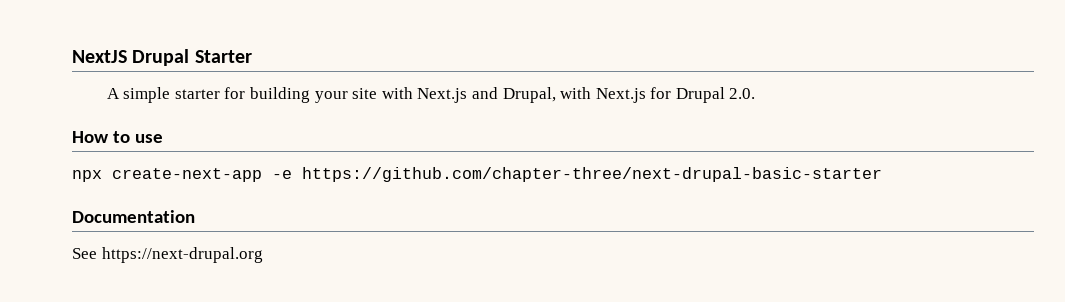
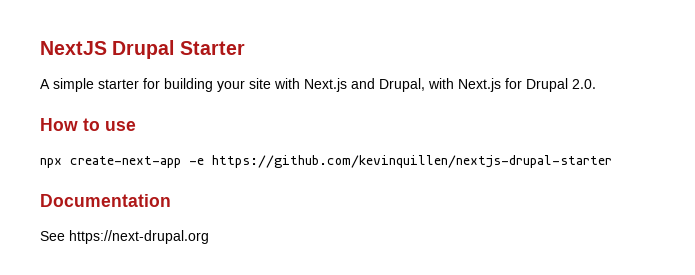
- npx create-next-app -e https://github.com/chapter-three/next-drupal-basic-starter
+ npx create-next-app -e https://github.com/kevinquillen/nextjs-drupal-starter

